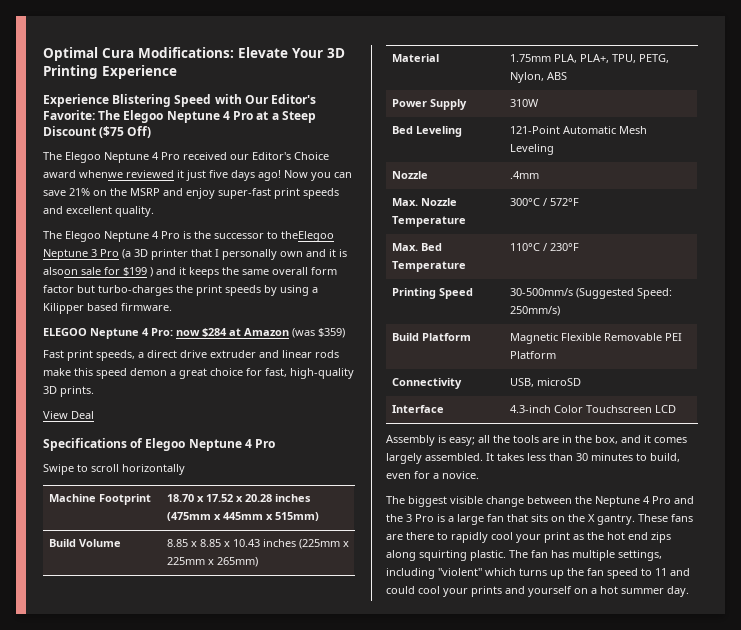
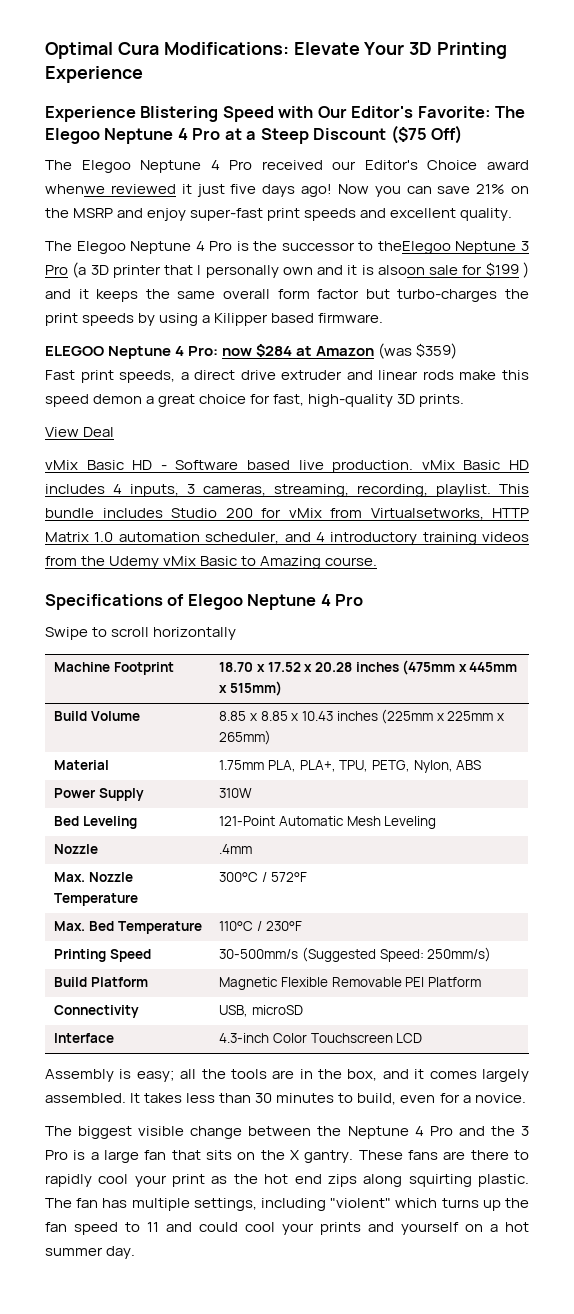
+ vMix Basic HD - Software based live production. vMix Basic HD includes 4 inputs, 3 cameras, streaming, recording, playlist. This bundle includes Studio 200 for vMix from Virtualsetworks, HTTP Matrix 1.0 automation scheduler, and 4 introductory training videos from the Udemy vMix Basic to Amazing course.

